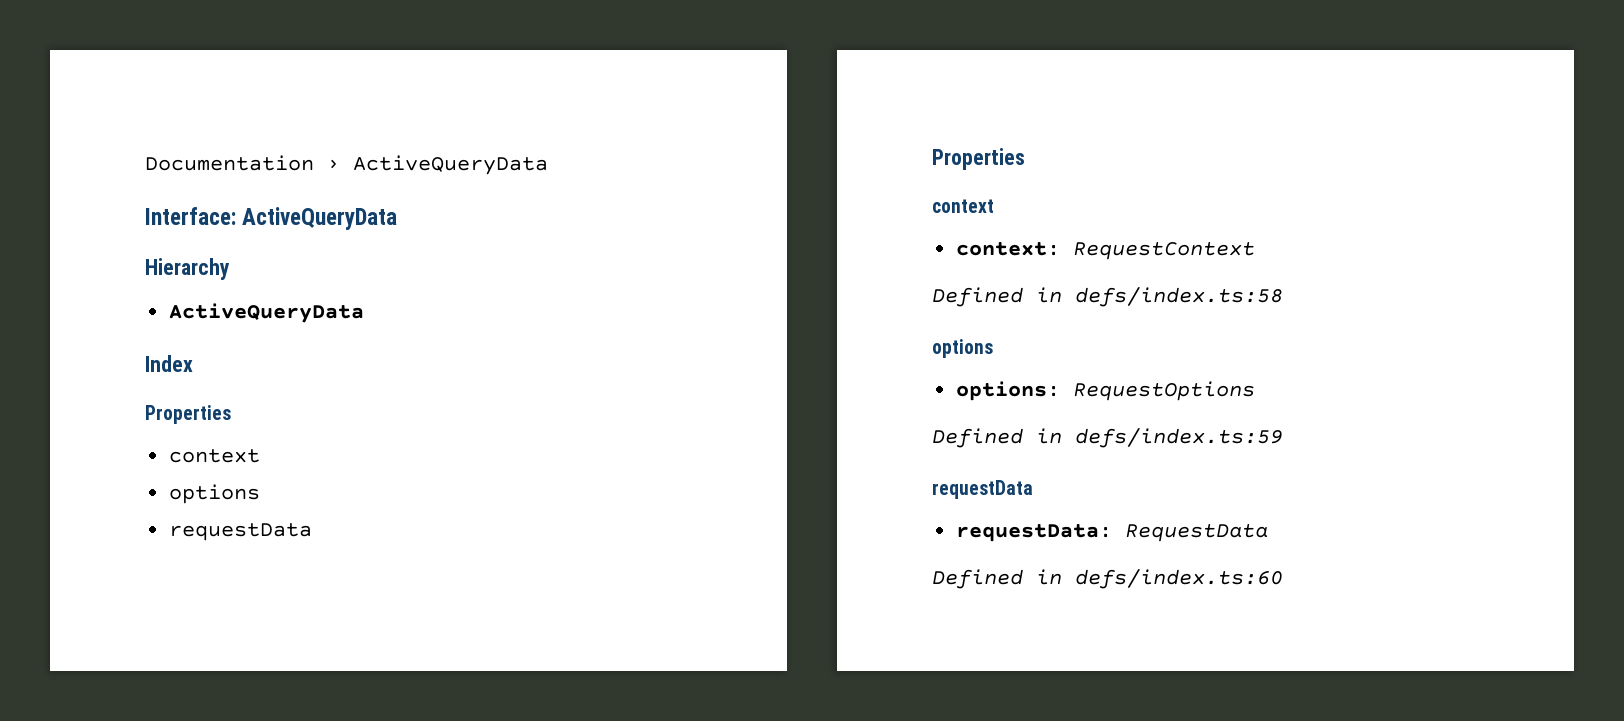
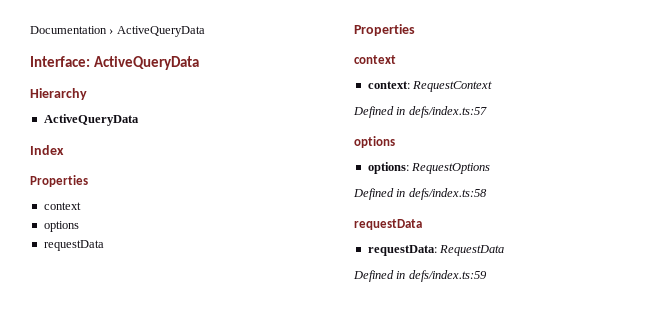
- Defined in defs/index.ts:58
+ Defined in defs/index.ts:57
- Defined in defs/index.ts:59
+ Defined in defs/index.ts:58
- Defined in defs/index.ts:60
+ Defined in defs/index.ts:59

